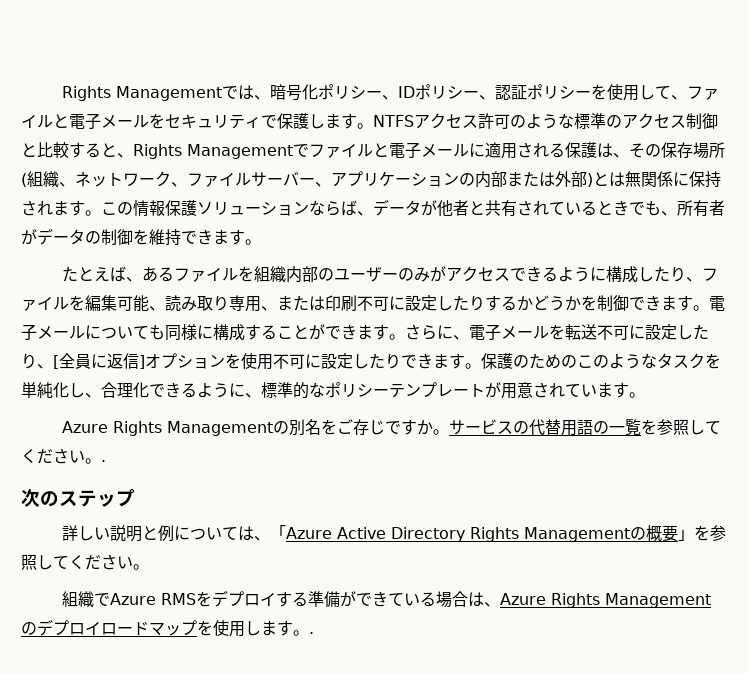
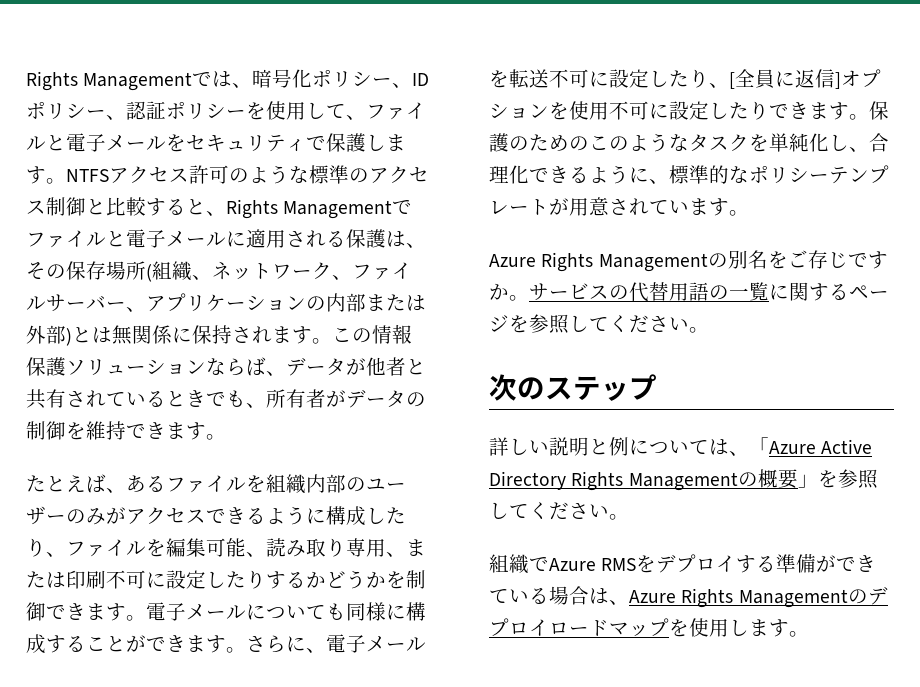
- サービスの代替用語の一覧を参照してください。.
+ サービスの代替用語の一覧に関するページを参照してください。
- 組織でAzure RMSをデプロイする準備ができている場合は、Azure Rights Managementのデプロイロードマップを使用します。.
+ 組織でAzure RMSをデプロイする準備ができている場合は、Azure Rights Managementのデプロイロードマップを使用します。

